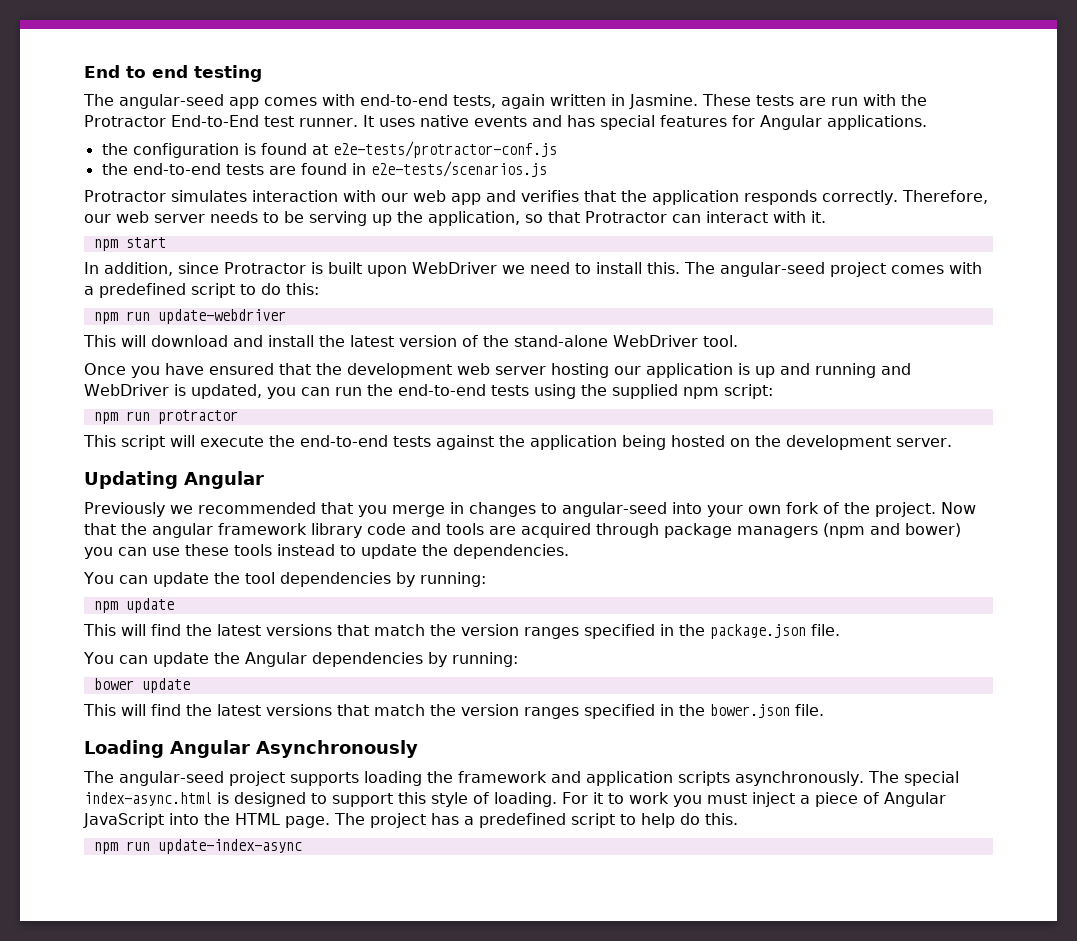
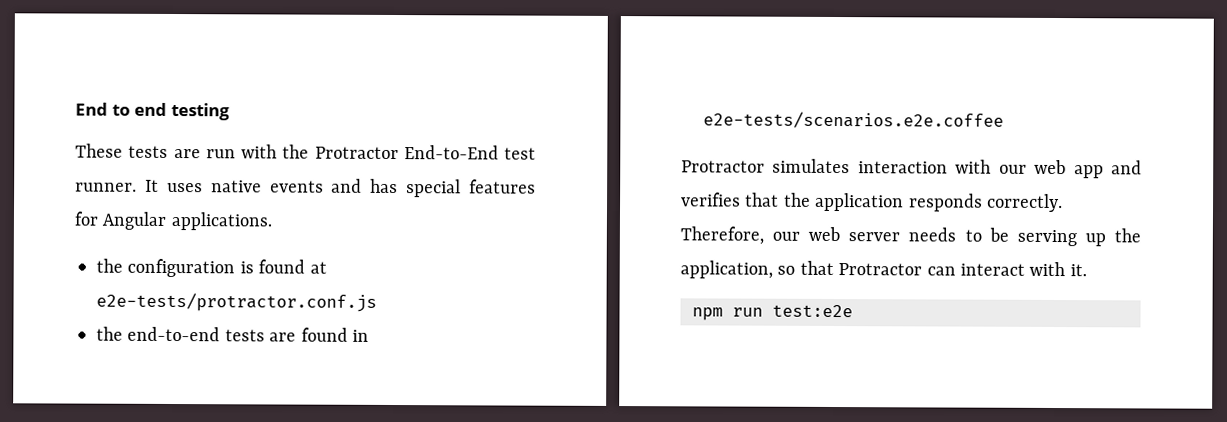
- The angular-seed app comes with end-to-end tests, again written in Jasmine.
- the configuration is found at e2e-tests/protractor-conf.js
+ the configuration is found at e2e-tests/protractor.conf.js
- the end-to-end tests are found in e2e-tests/scenarios.js
+ the end-to-end tests are found in e2e-tests/scenarios.e2e.coffee
- npm start
- In addition, since Protractor is built upon WebDriver we need to install this. The angular-seed project comes with a predefined script to do this:
- npm run update-webdriver
- This will download and install the latest version of the stand-alone WebDriver tool.
- Once you have ensured that the development web server hosting our application is up and running and WebDriver is updated, you can run the end-to-end tests using the supplied npm script:
- npm run protractor
- This script will execute the end-to-end tests against the application being hosted on the development server.
- Updating Angular
- Previously we recommended that you merge in changes to angular-seed into your own fork of the project. Now that the angular framework library code and tools are acquired through package managers (npm and bower) you can use these tools instead to update the dependencies.
- You can update the tool dependencies by running:
- npm update
- This will find the latest versions that match the version ranges specified in the package.json file.
- You can update the Angular dependencies by running:
- bower update
- This will find the latest versions that match the version ranges specified in the bower.json file.
- Loading Angular Asynchronously
- The angular-seed project supports loading the framework and application scripts asynchronously. The special index-async.html is designed to support this style of loading. For it to work you must inject a piece of Angular JavaScript into the HTML page. The project has a predefined script to help do this.
- npm run update-index-async
+ npm run test:e2e

